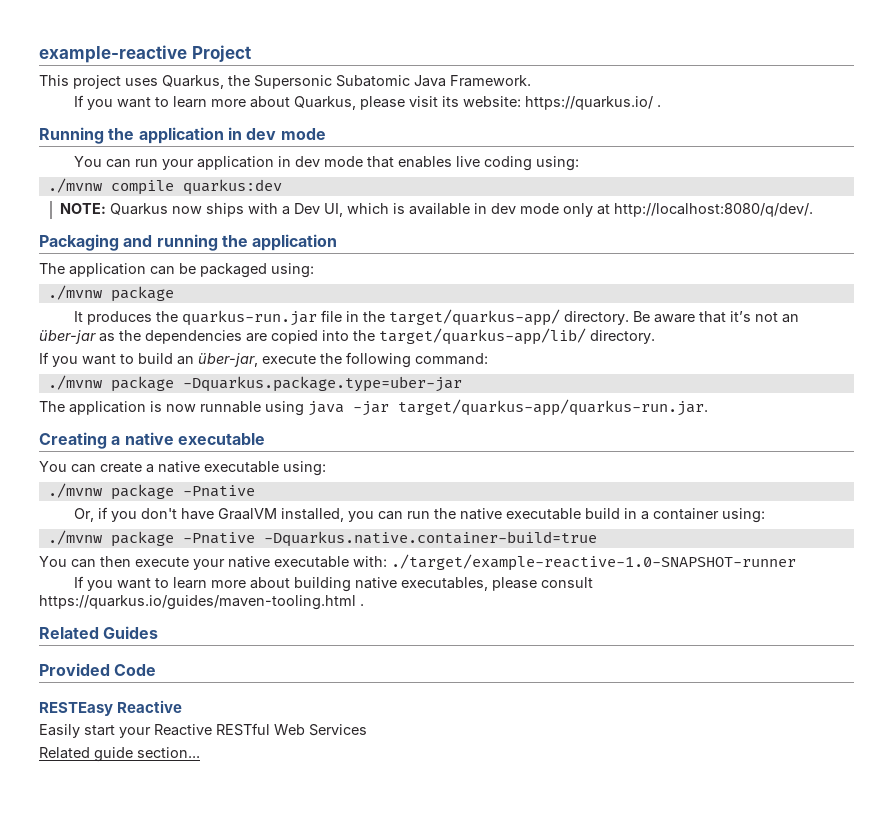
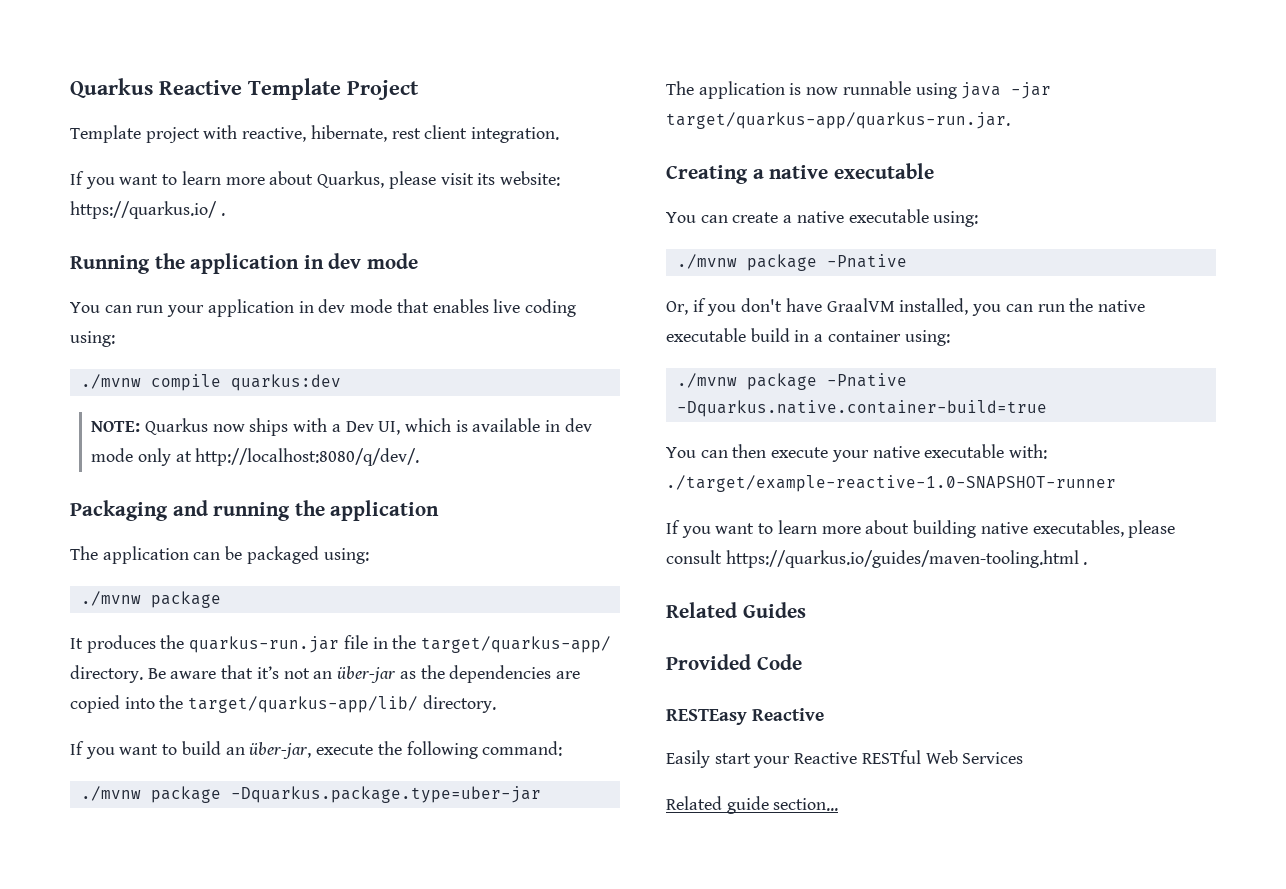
- example-reactive Project
- This project uses Quarkus, the Supersonic Subatomic Java Framework.
+ Quarkus Reactive Template Project
+ Template project with reactive, hibernate, rest client integration.

